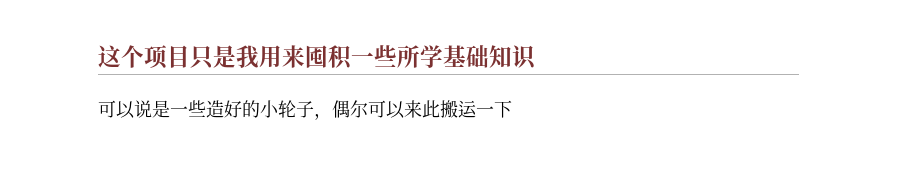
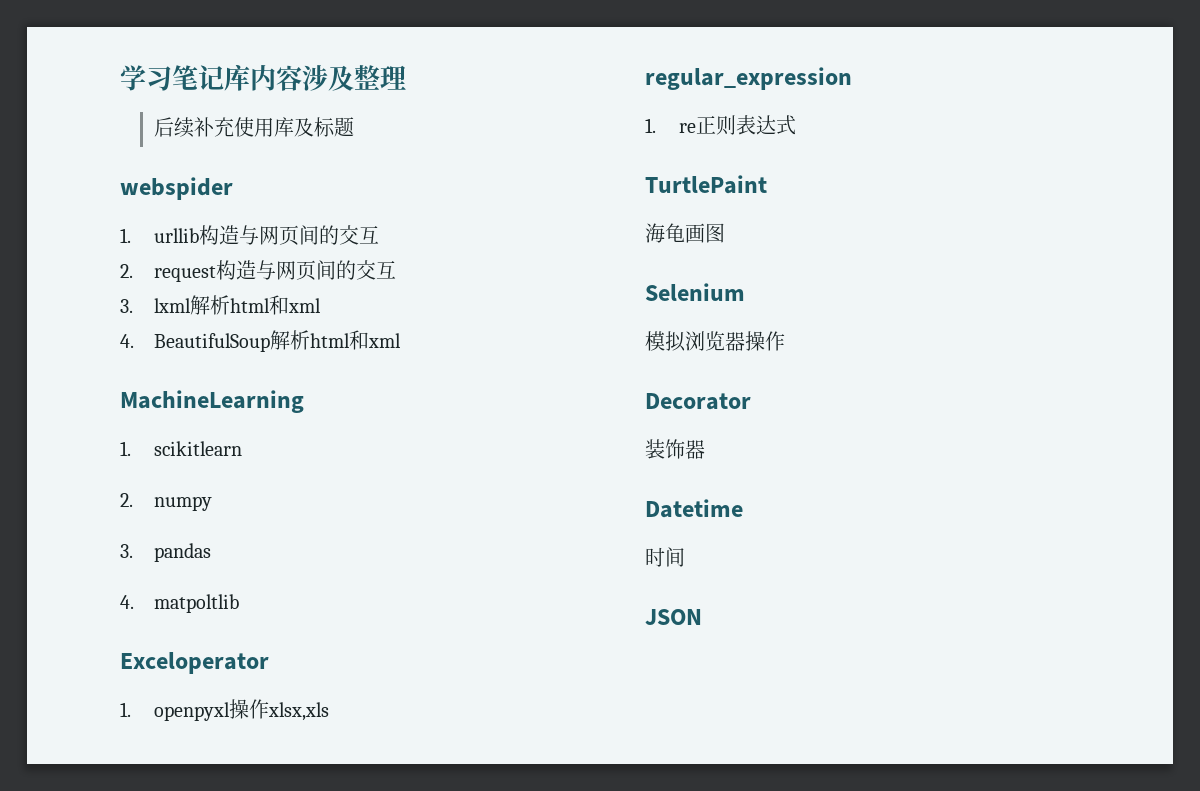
- 这个项目只是我用来囤积一些所学基础知识
- 可以说是一些造好的小轮子，偶尔可以来此搬运一下
+ 学习笔记库内容涉及整理
+ 后续补充使用库及标题
+ webspider
+ 1. urllib构造与网页间的交互
+ 2. request构造与网页间的交互
+ 3. lxml解析html和xml
+ 4. BeautifulSoup解析html和xml
+ MachineLearning
+ 1. scikitlearn
+ 2. numpy
+ 3. pandas
+ 4. matpoltlib
+ Exceloperator
+ 1. openpyxl操作xlsx,xls
+ regular_expression
+ 1. re正则表达式
+ TurtlePaint
+ 海龟画图
+ Selenium
+ 模拟浏览器操作
+ Decorator
+ 装饰器
+ Datetime
+ 时间
+ JSON

